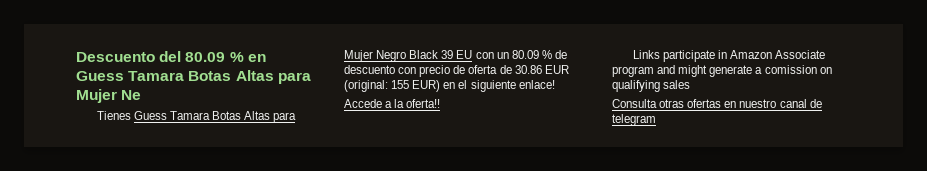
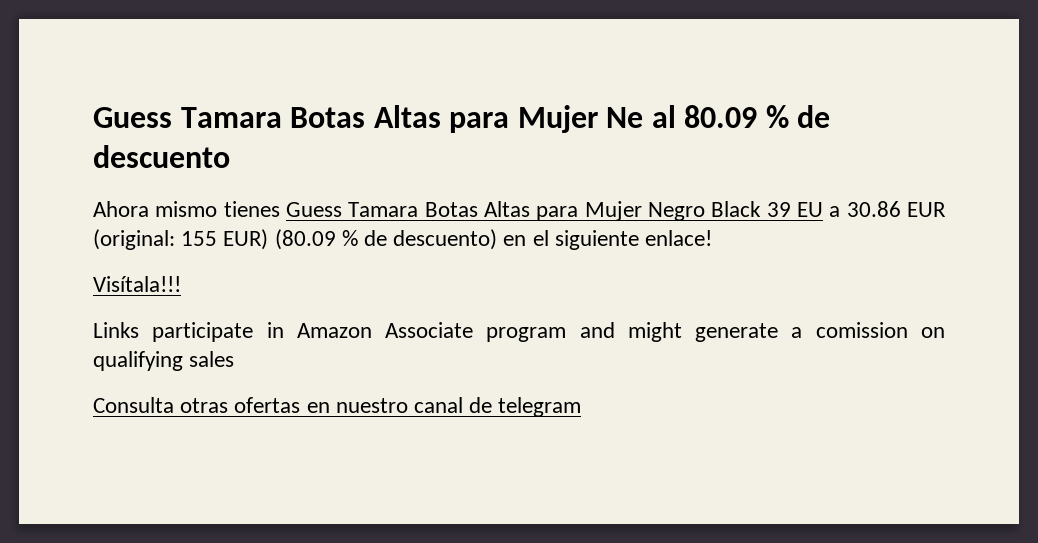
- Descuento del 80.09 % en Guess Tamara Botas Altas para Mujer Ne
- Tienes Guess Tamara Botas Altas para Mujer Negro Black 39 EU con un 80.09 % de descuento con precio de oferta de 30.86 EUR (original: 155 EUR) en el siguiente enlace!
+ Guess Tamara Botas Altas para Mujer Ne al 80.09 % de descuento
+ Ahora mismo tienes Guess Tamara Botas Altas para Mujer Negro Black 39 EU a 30.86 EUR (original: 155 EUR) (80.09 % de descuento) en el siguiente enlace!
- Accede a la oferta!!
+ Visítala!!!

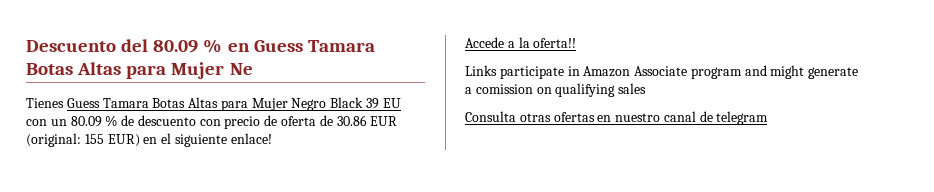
- Guess Tamara Botas Altas para Mujer Ne al 80.09 % de descuento
- Ahora mismo tienes Guess Tamara Botas Altas para Mujer Negro Black 39 EU a 30.86 EUR (original: 155 EUR) (80.09 % de descuento) en el siguiente enlace!
+ Descuento del 80.09 % en Guess Tamara Botas Altas para Mujer Ne
+ Tienes Guess Tamara Botas Altas para Mujer Negro Black 39 EU con un 80.09 % de descuento con precio de oferta de 30.86 EUR (original: 155 EUR) en el siguiente enlace!
- Visítala!!!
+ Accede a la oferta!!

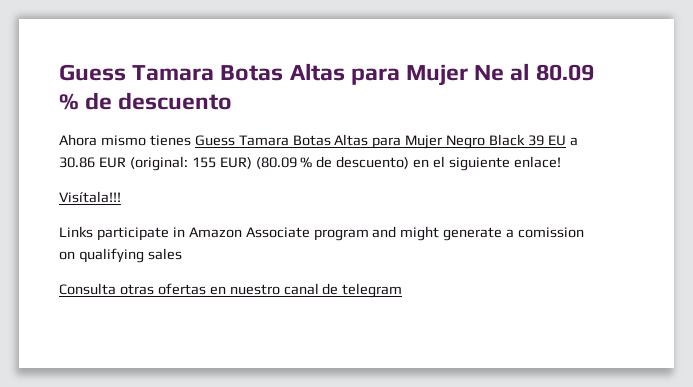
- Descuento del 80.09 % en Guess Tamara Botas Altas para Mujer Ne
- Tienes Guess Tamara Botas Altas para Mujer Negro Black 39 EU con un 80.09 % de descuento con precio de oferta de 30.86 EUR (original: 155 EUR) en el siguiente enlace!
+ Guess Tamara Botas Altas para Mujer Ne al 80.09 % de descuento
+ Ahora mismo tienes Guess Tamara Botas Altas para Mujer Negro Black 39 EU a 30.86 EUR (original: 155 EUR) (80.09 % de descuento) en el siguiente enlace!
- Accede a la oferta!!
+ Visítala!!!

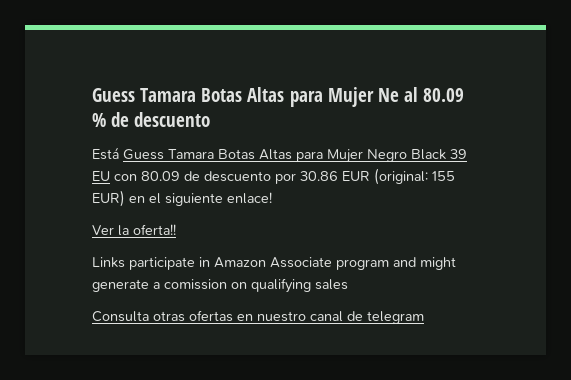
- Ahora mismo tienes Guess Tamara Botas Altas para Mujer Negro Black 39 EU a 30.86 EUR (original: 155 EUR) (80.09 % de descuento) en el siguiente enlace!
+ Está Guess Tamara Botas Altas para Mujer Negro Black 39 EU con 80.09 de descuento por 30.86 EUR (original: 155 EUR) en el siguiente enlace!
- Visítala!!!
+ Ver la oferta!!

